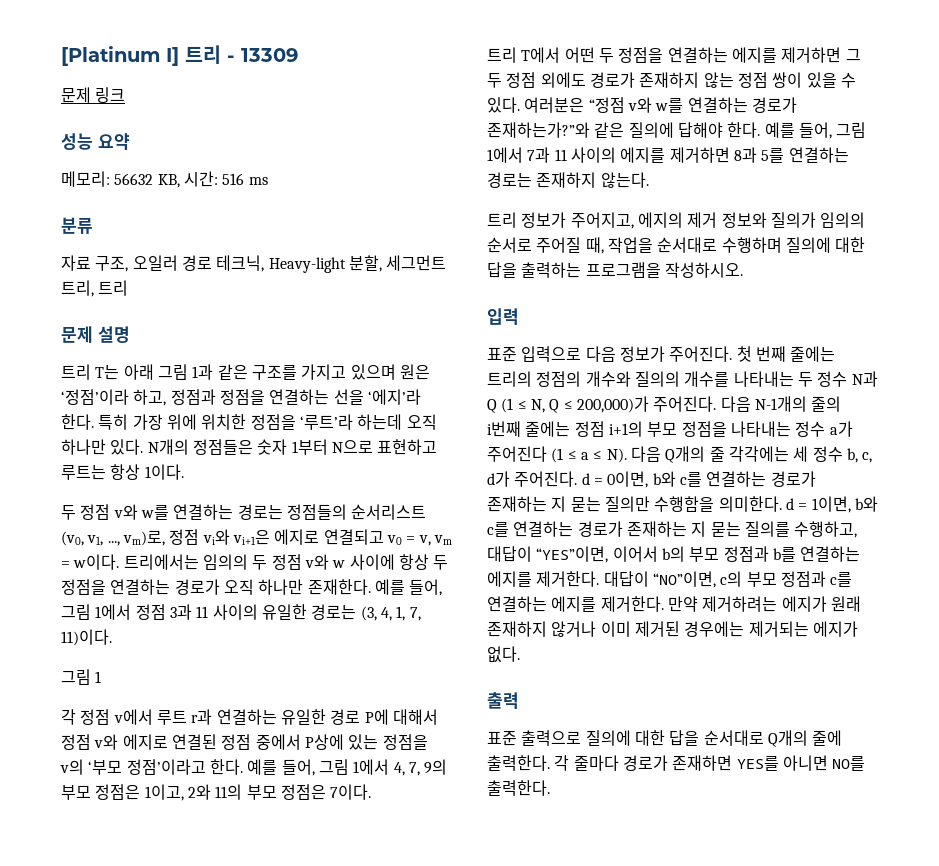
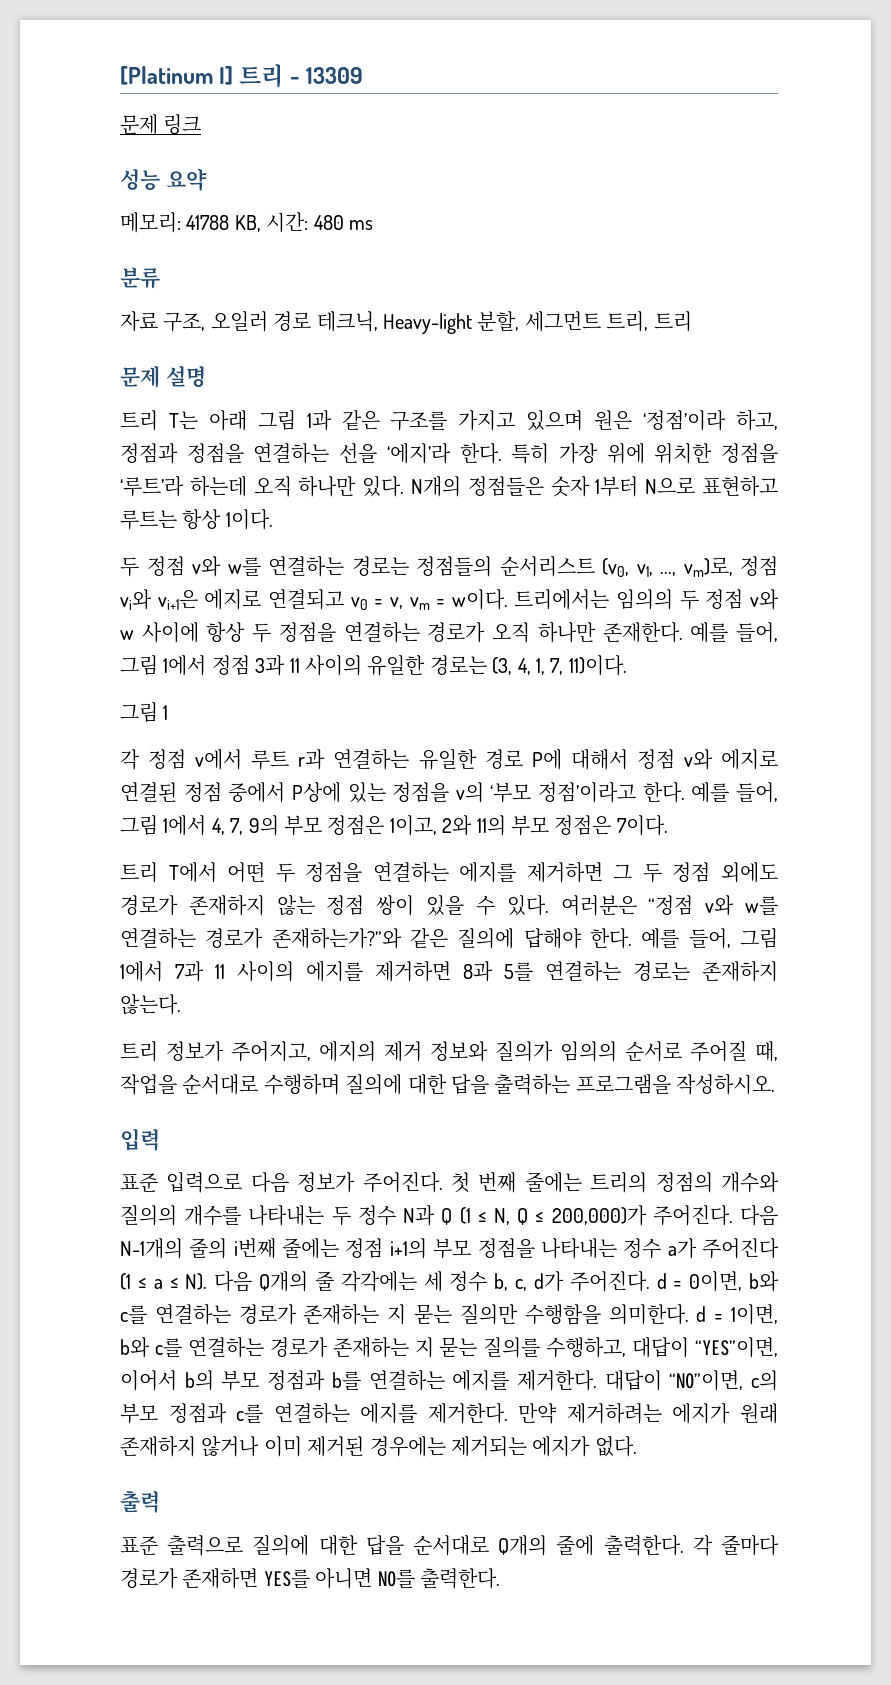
- 메모리: 56632 KB, 시간: 516 ms
+ 메모리: 41788 KB, 시간: 480 ms

